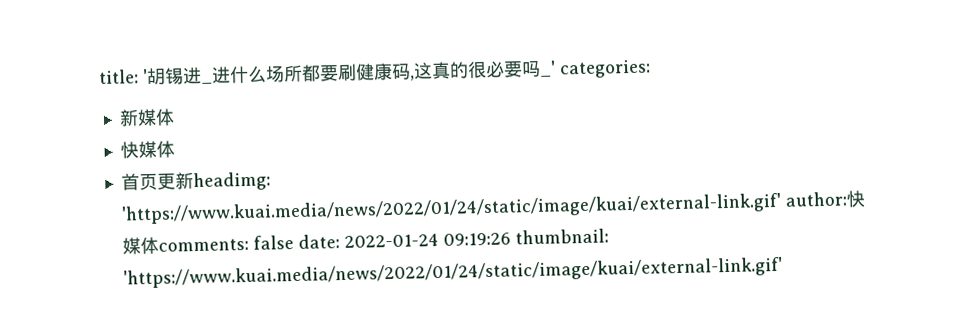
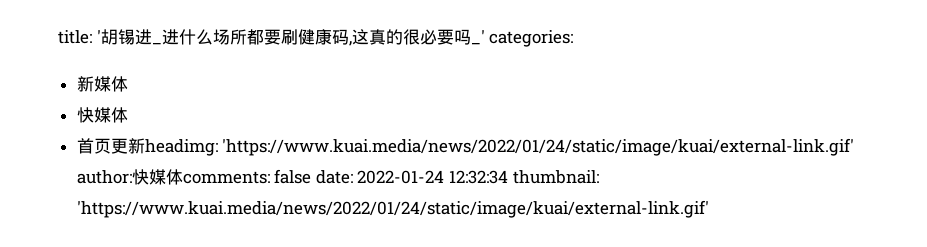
- 首页更新headimg: 'https://www.kuai.media/news/2022/01/24/static/image/kuai/external-link.gif' author:快媒体comments: false date: 2022-01-24 09:19:26 thumbnail: 'https://www.kuai.media/news/2022/01/24/static/image/kuai/external-link.gif'
+ 首页更新headimg: 'https://www.kuai.media/news/2022/01/24/static/image/kuai/external-link.gif' author:快媒体comments: false date: 2022-01-24 12:32:34 thumbnail: 'https://www.kuai.media/news/2022/01/24/static/image/kuai/external-link.gif'

